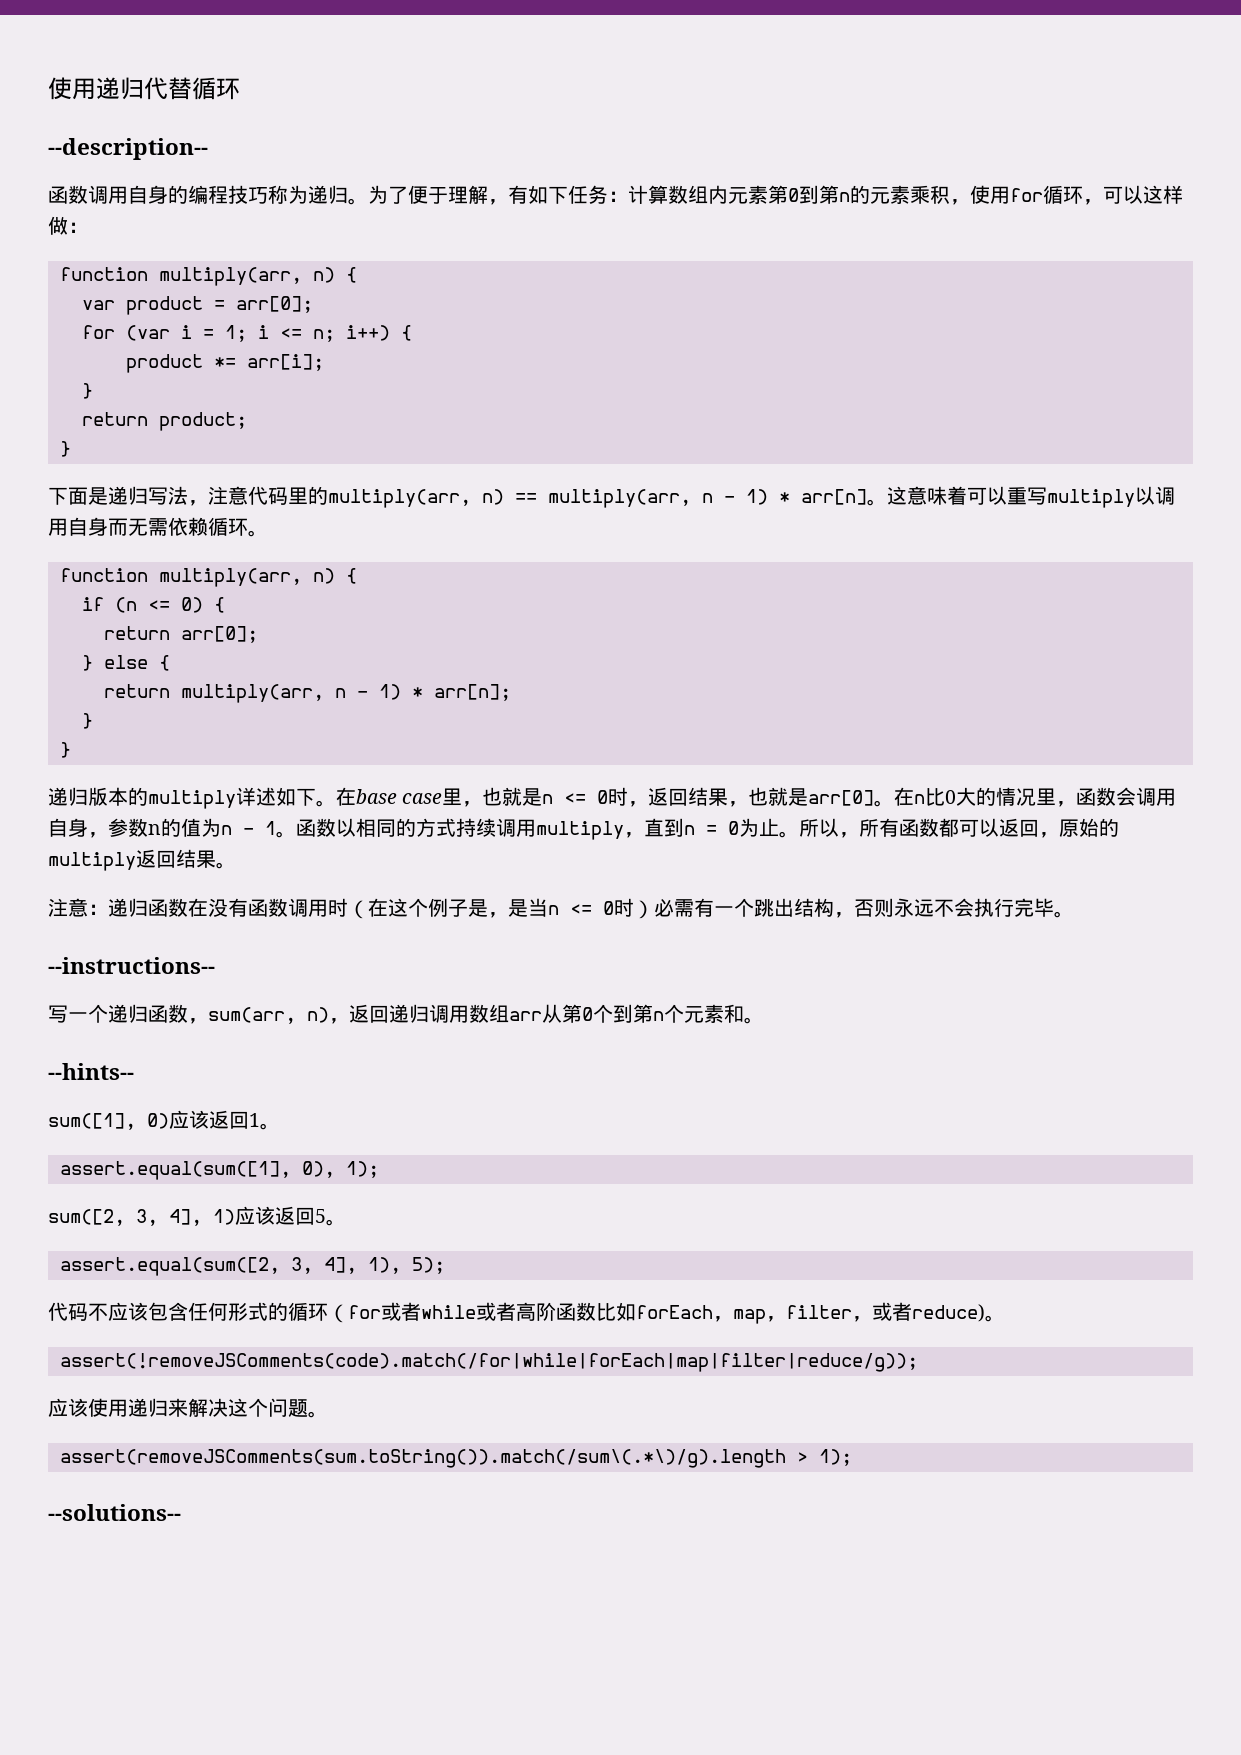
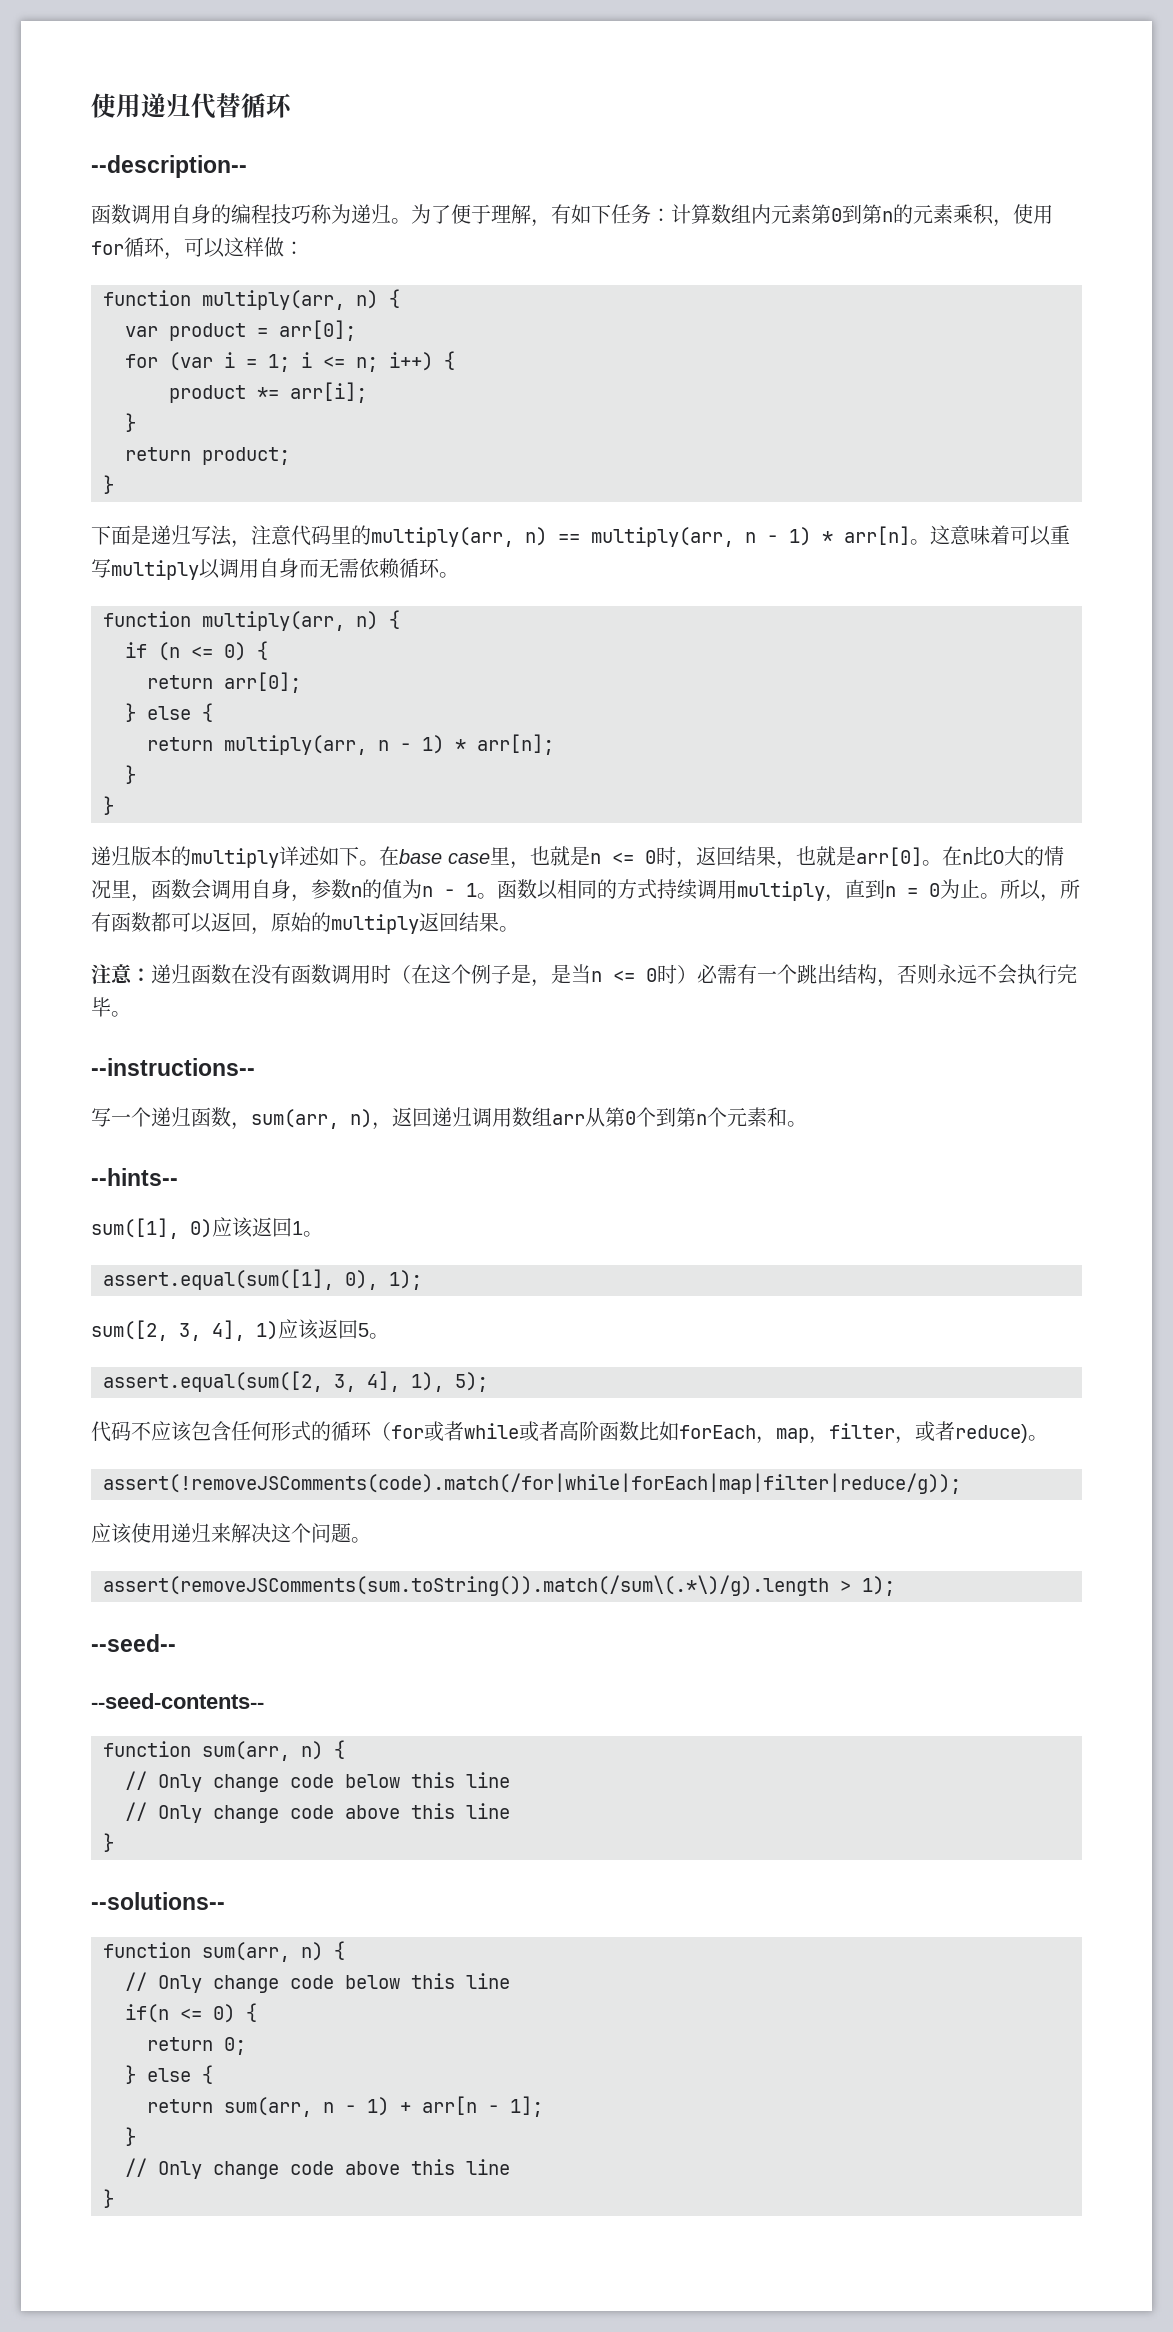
+ --seed--
+ --seed-contents--
+ function sum(arr, n) {
+ // Only change code below this line
+ // Only change code above this line
+ }
  --solutions--
+ function sum(arr, n) {
+ // Only change code below this line
+ if(n <= 0) {
+ return 0;
+ } else {
+ return sum(arr, n - 1) + arr[n - 1];
+ }
+ // Only change code above this line
+ }

